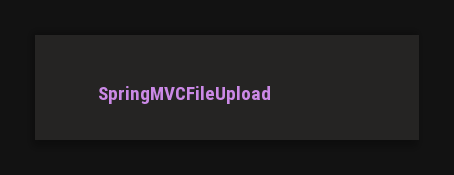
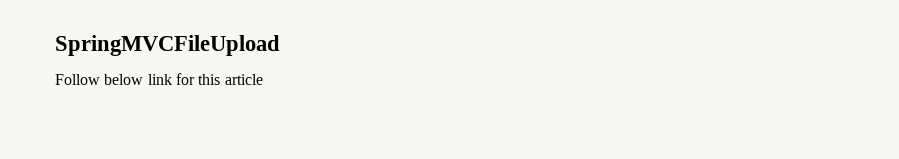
+ Follow below link for this article

